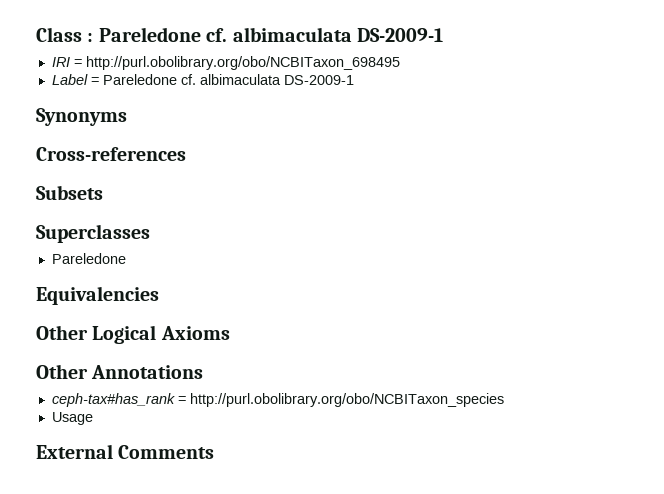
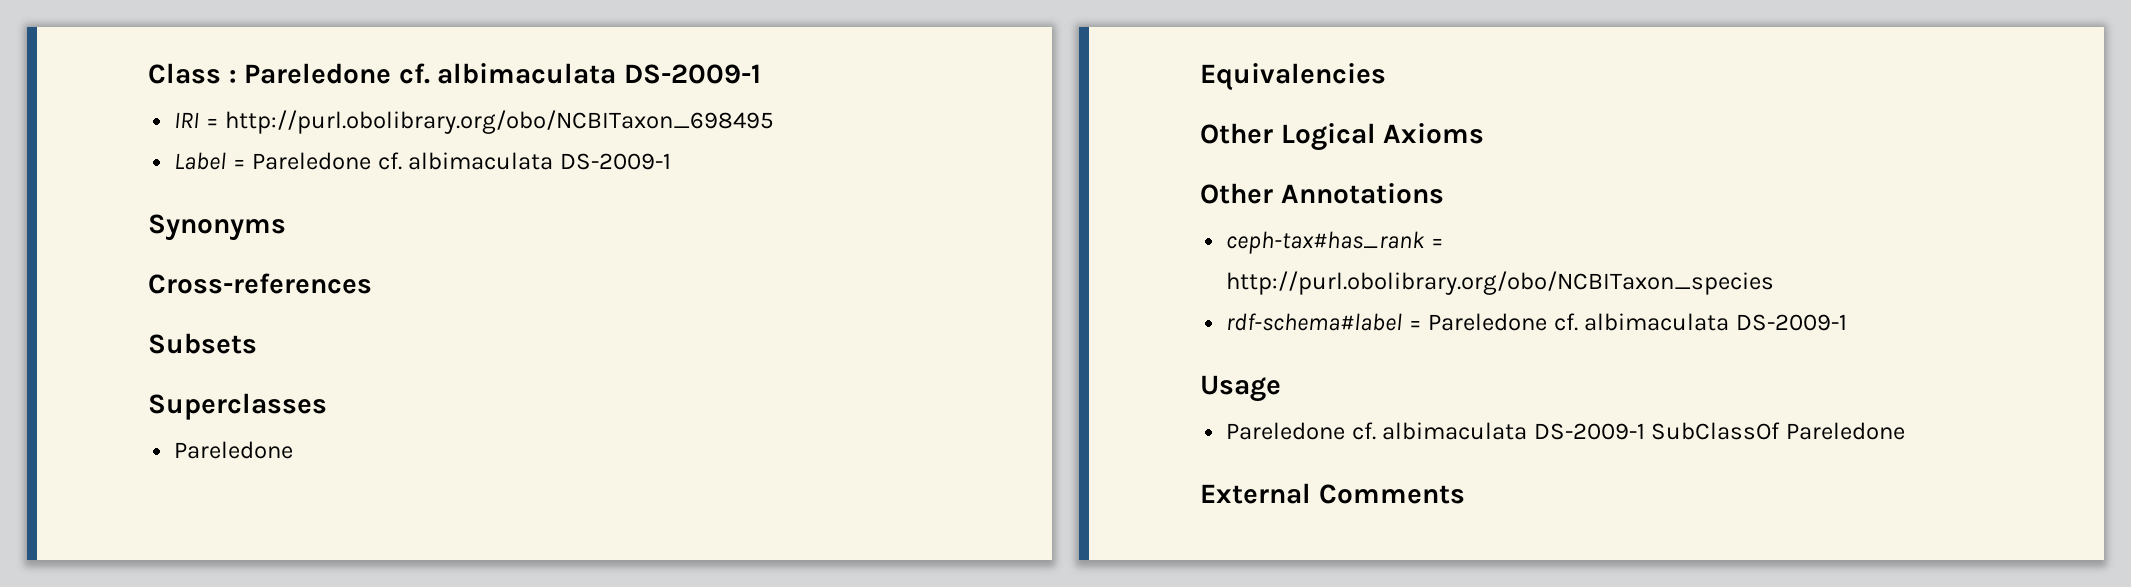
+ rdf-schema#label = Pareledone cf. albimaculata DS-2009-1
  Usage
+ Pareledone cf. albimaculata DS-2009-1 SubClassOf Pareledone

